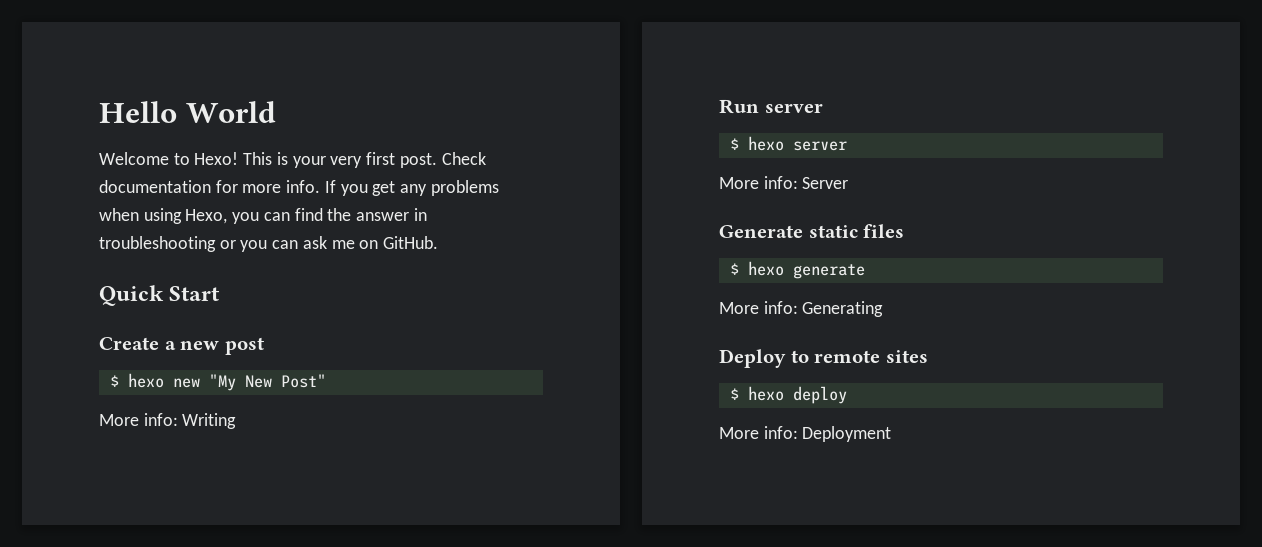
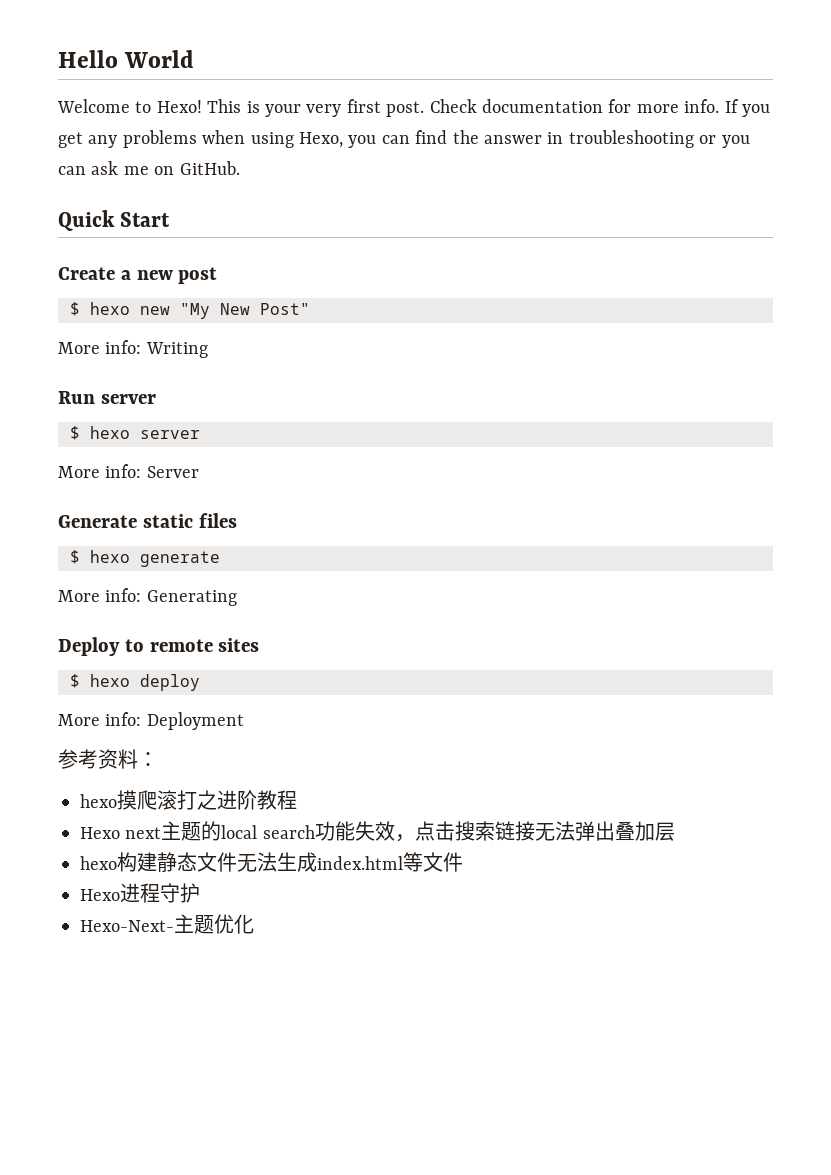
+ 参考资料：
+ hexo摸爬滚打之进阶教程
+ Hexo next主题的local search功能失效，点击搜索链接无法弹出叠加层
+ hexo构建静态文件无法生成index.html等文件
+ Hexo进程守护
+ Hexo-Next-主题优化

